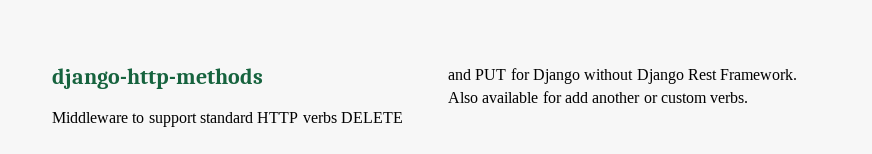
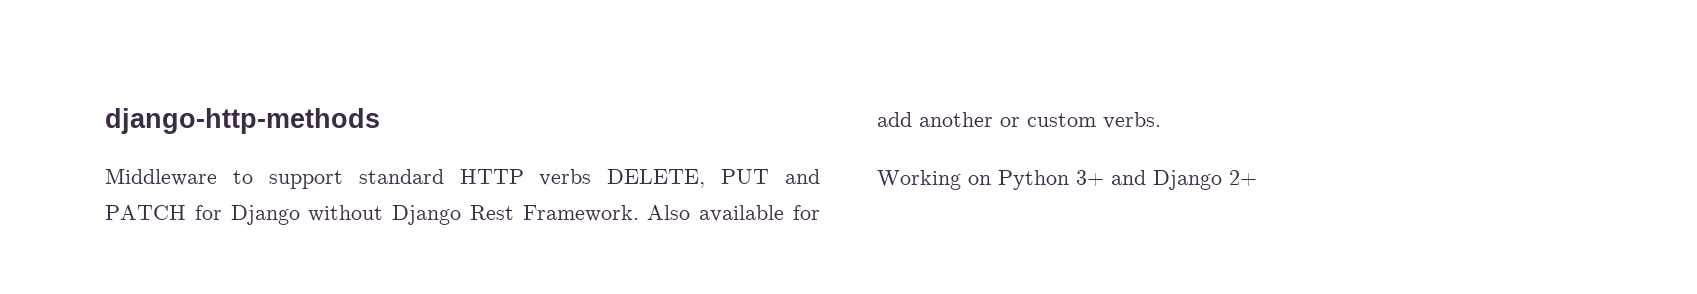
- Middleware to support standard HTTP verbs DELETE and PUT for Django without Django Rest Framework.
+ Middleware to support standard HTTP verbs DELETE, PUT and PATCH for Django without Django Rest Framework.
+ Working on Python 3+ and Django 2+

